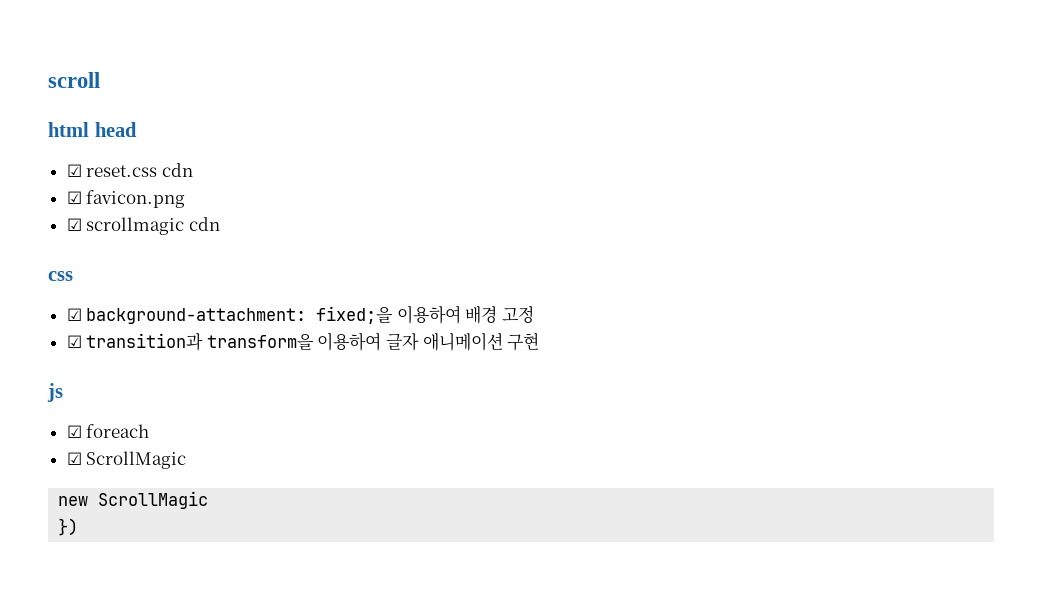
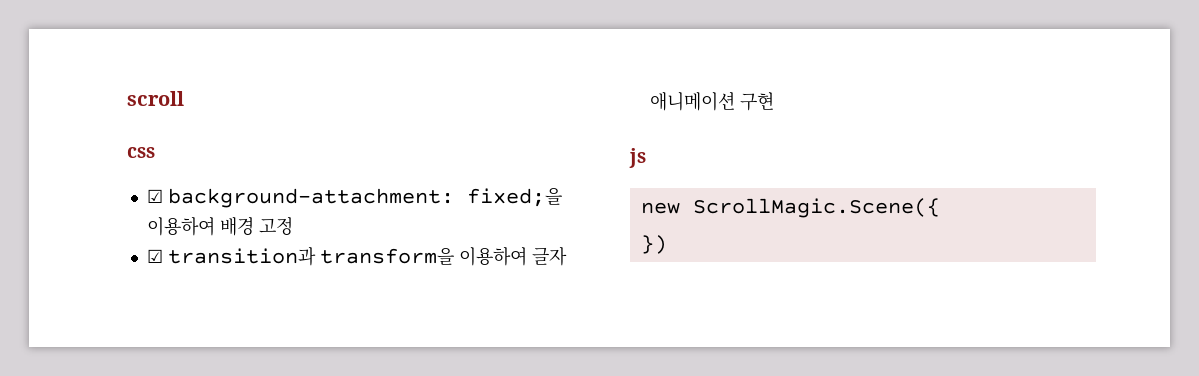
- html head
- ☑ reset.css cdn
- ☑ favicon.png
- ☑ scrollmagic cdn
- ☑ foreach
- ☑ ScrollMagic
- new ScrollMagic
+ new ScrollMagic.Scene({

